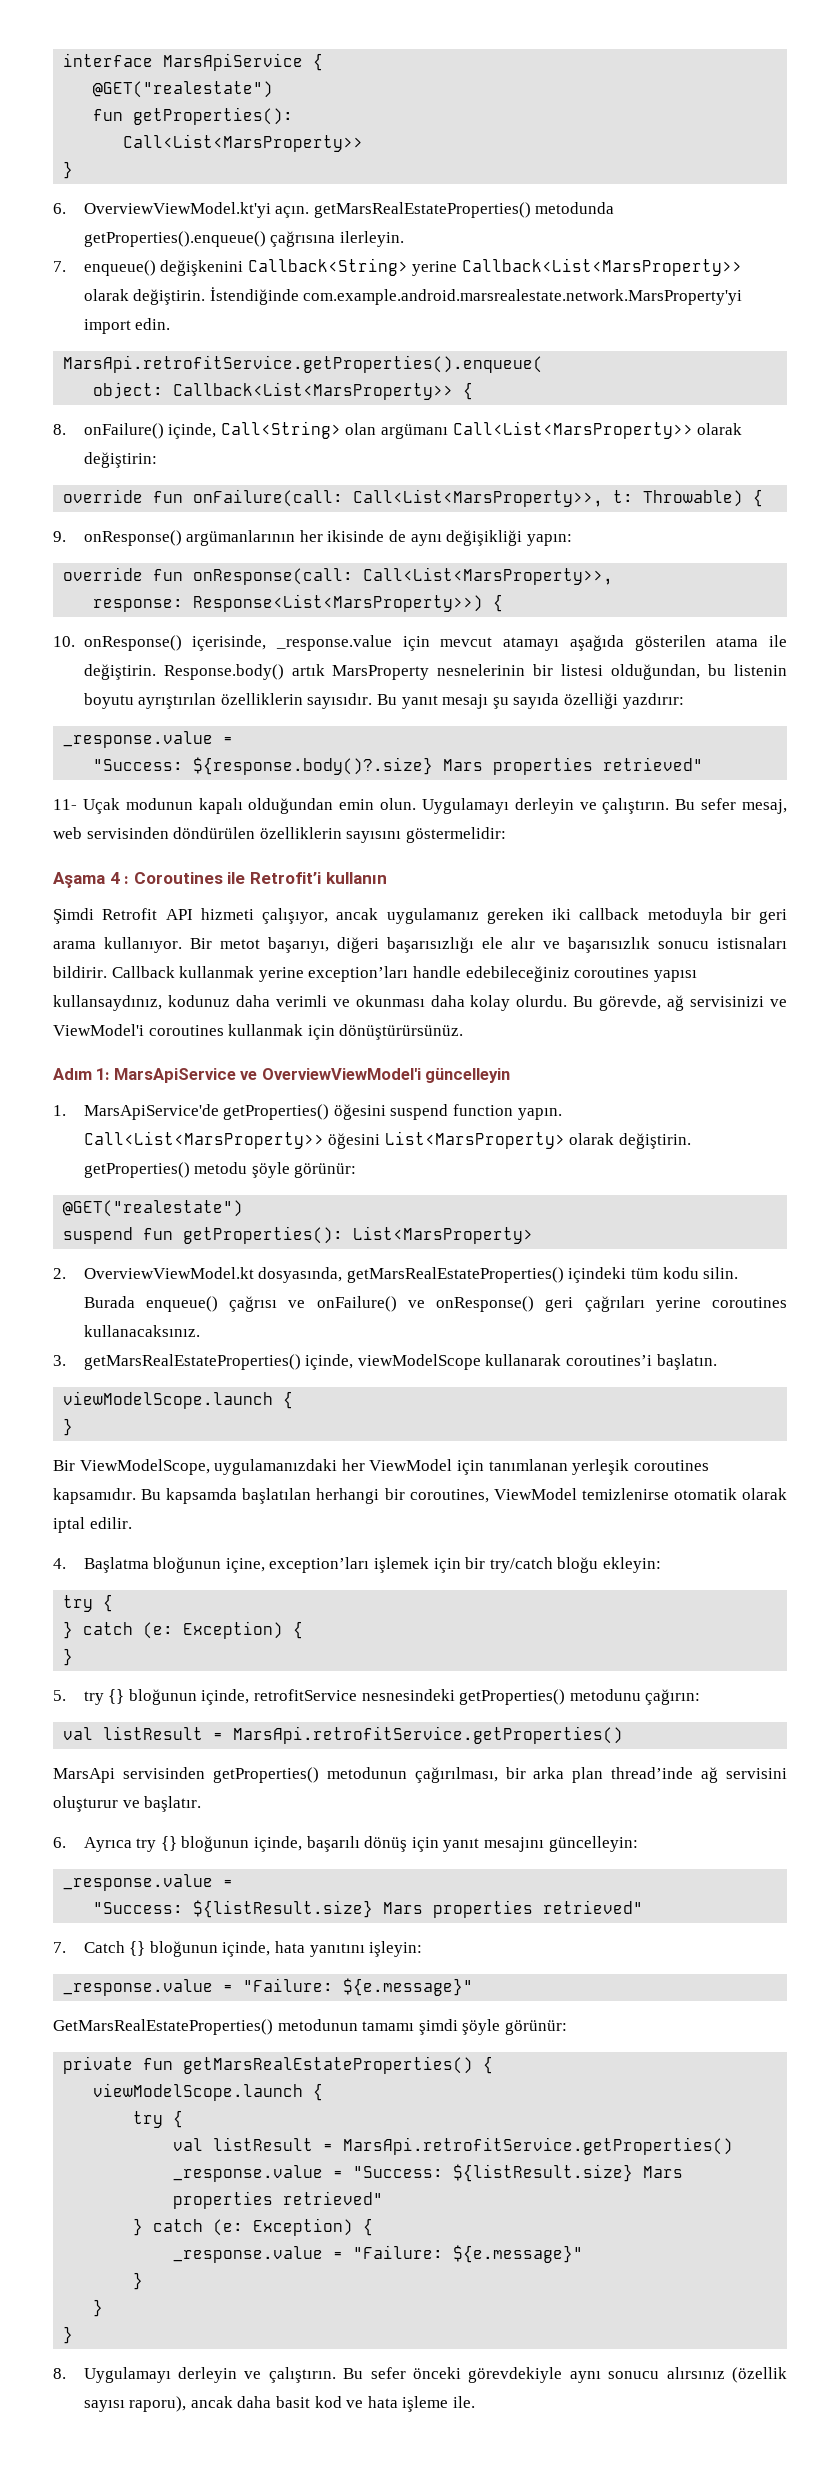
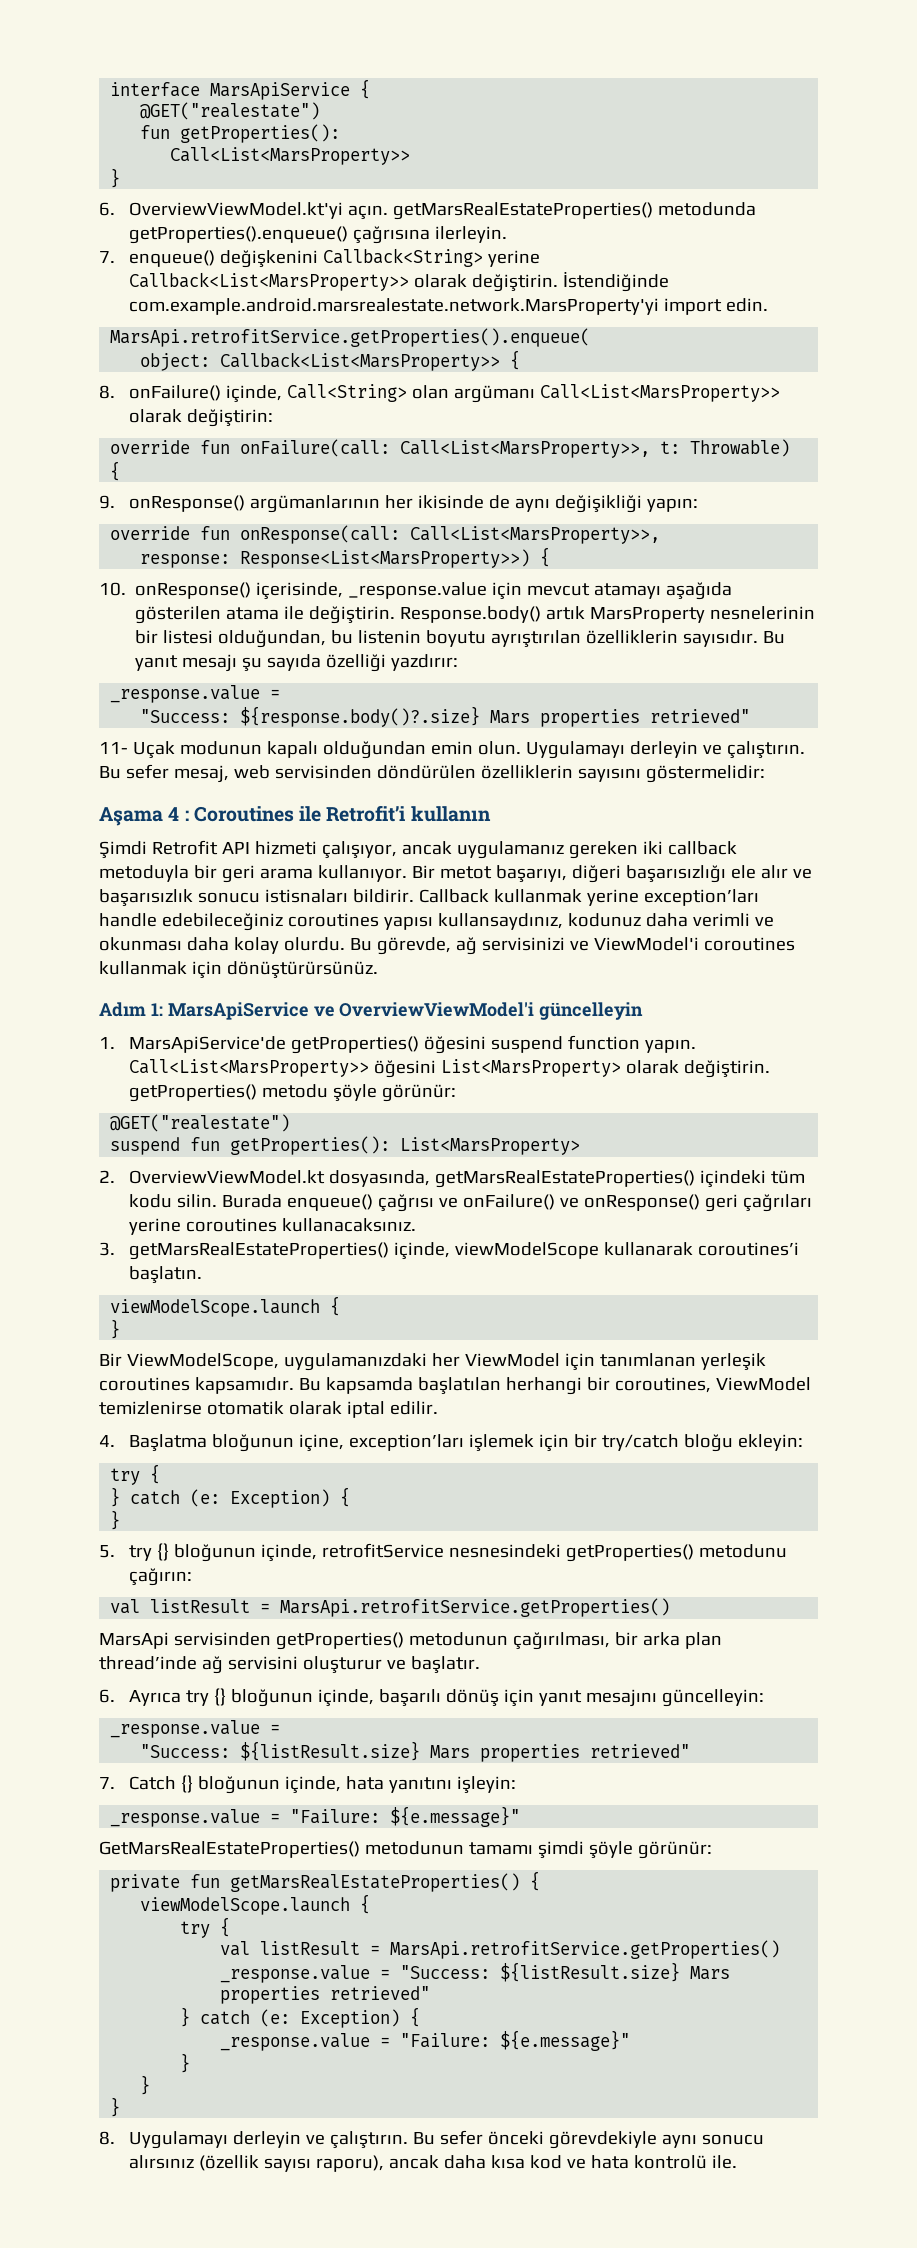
- Bu sefer önceki görevdekiyle aynı sonucu alırsınız (özellik sayısı raporu), ancak daha basit kod ve hata işleme ile.
+ Bu sefer önceki görevdekiyle aynı sonucu alırsınız (özellik sayısı raporu), ancak daha kısa kod ve hata kontrolü ile.

